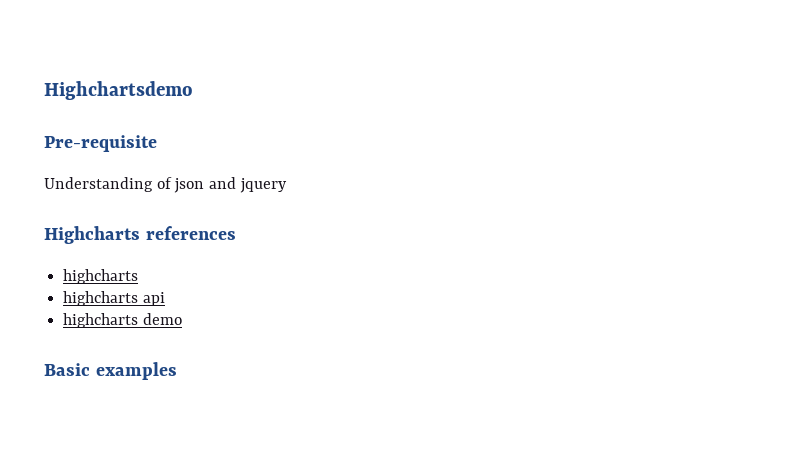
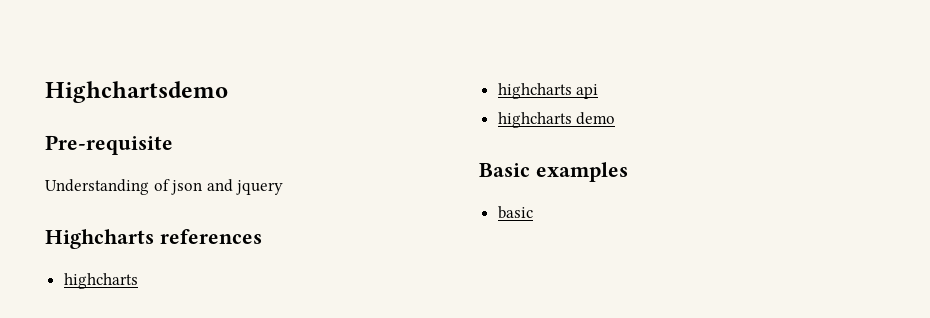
+ basic

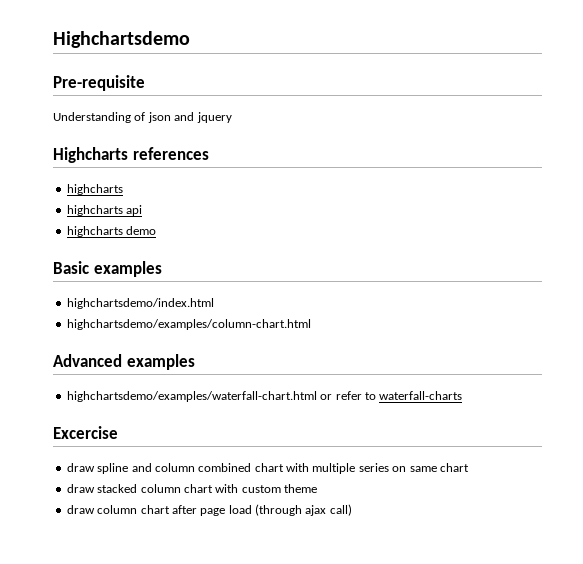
- basic
+ highchartsdemo/index.html
+ highchartsdemo/examples/column-chart.html
+ Advanced examples
+ highchartsdemo/examples/waterfall-chart.html or refer to waterfall-charts
+ Excercise
+ draw spline and column combined chart with multiple series on same chart
+ draw stacked column chart with custom theme
+ draw column chart after page load (through ajax call)

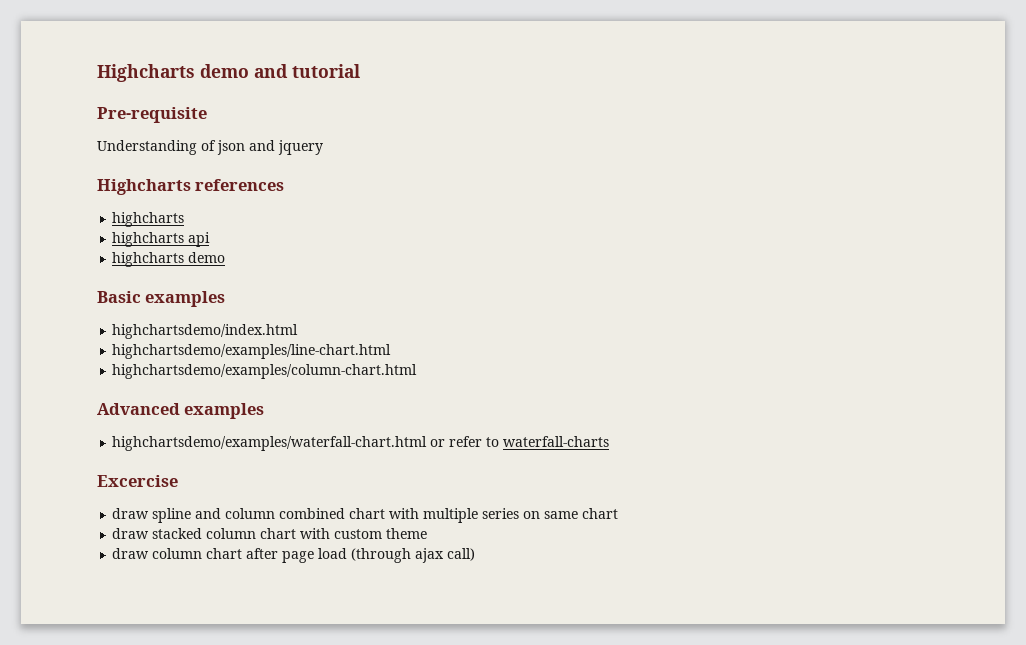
- Highchartsdemo
+ Highcharts demo and tutorial
+ highchartsdemo/examples/line-chart.html

